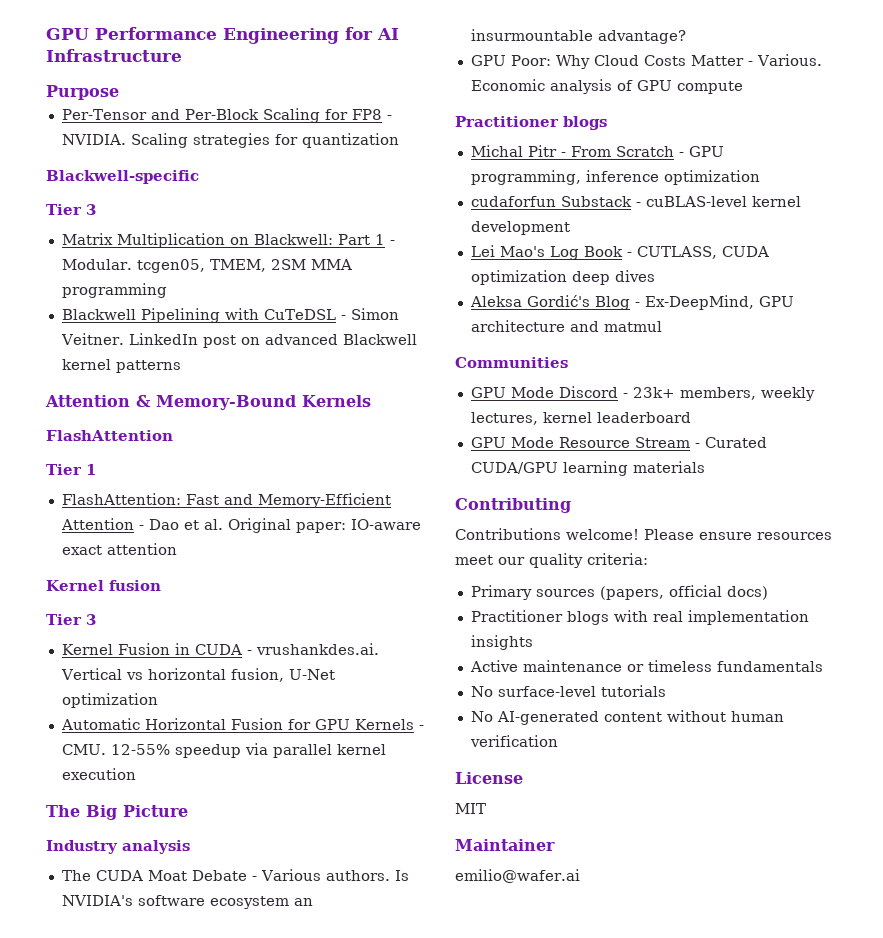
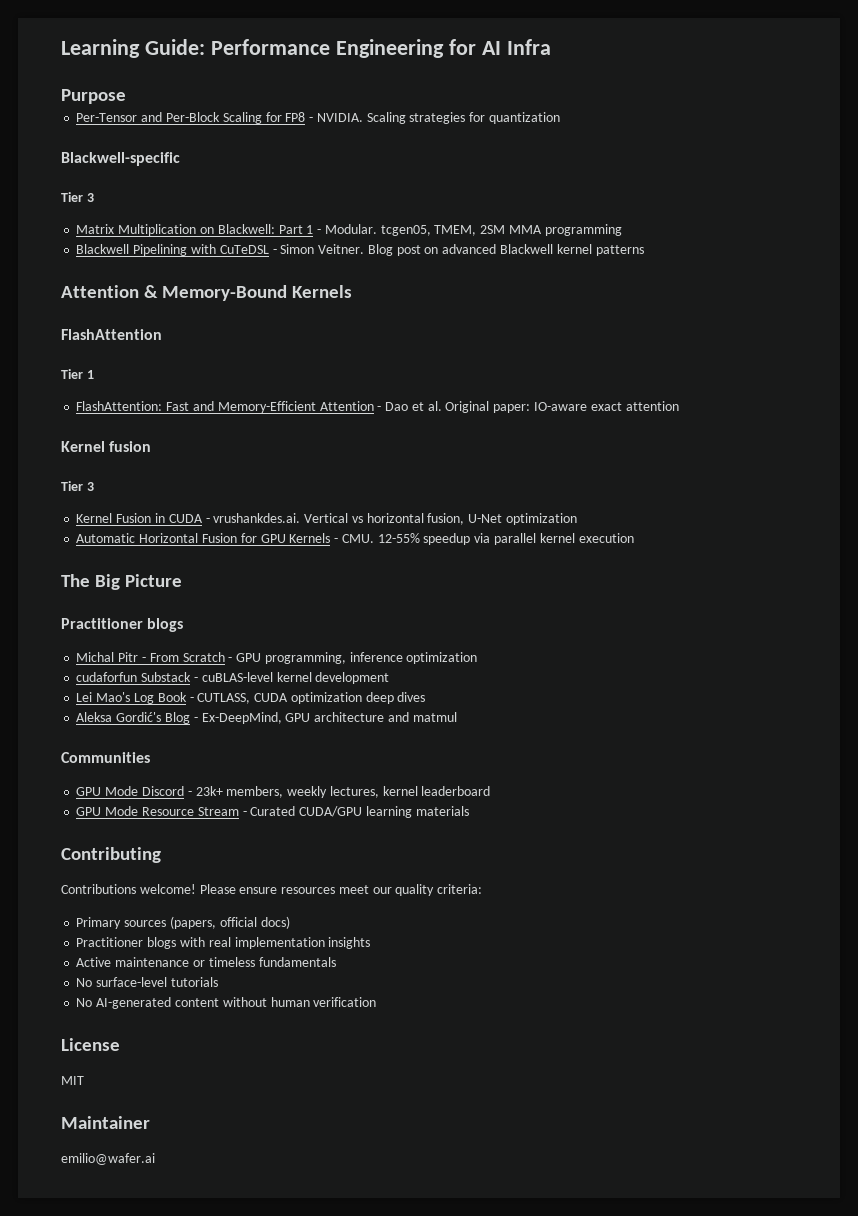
- GPU Performance Engineering for AI Infrastructure
+ Learning Guide: Performance Engineering for AI Infra
- LinkedIn post on advanced Blackwell kernel patterns
+ Blog post on advanced Blackwell kernel patterns
- Industry analysis
- The CUDA Moat Debate - Various authors. Is NVIDIA's software ecosystem an insurmountable advantage?
- GPU Poor: Why Cloud Costs Matter - Various. Economic analysis of GPU compute

